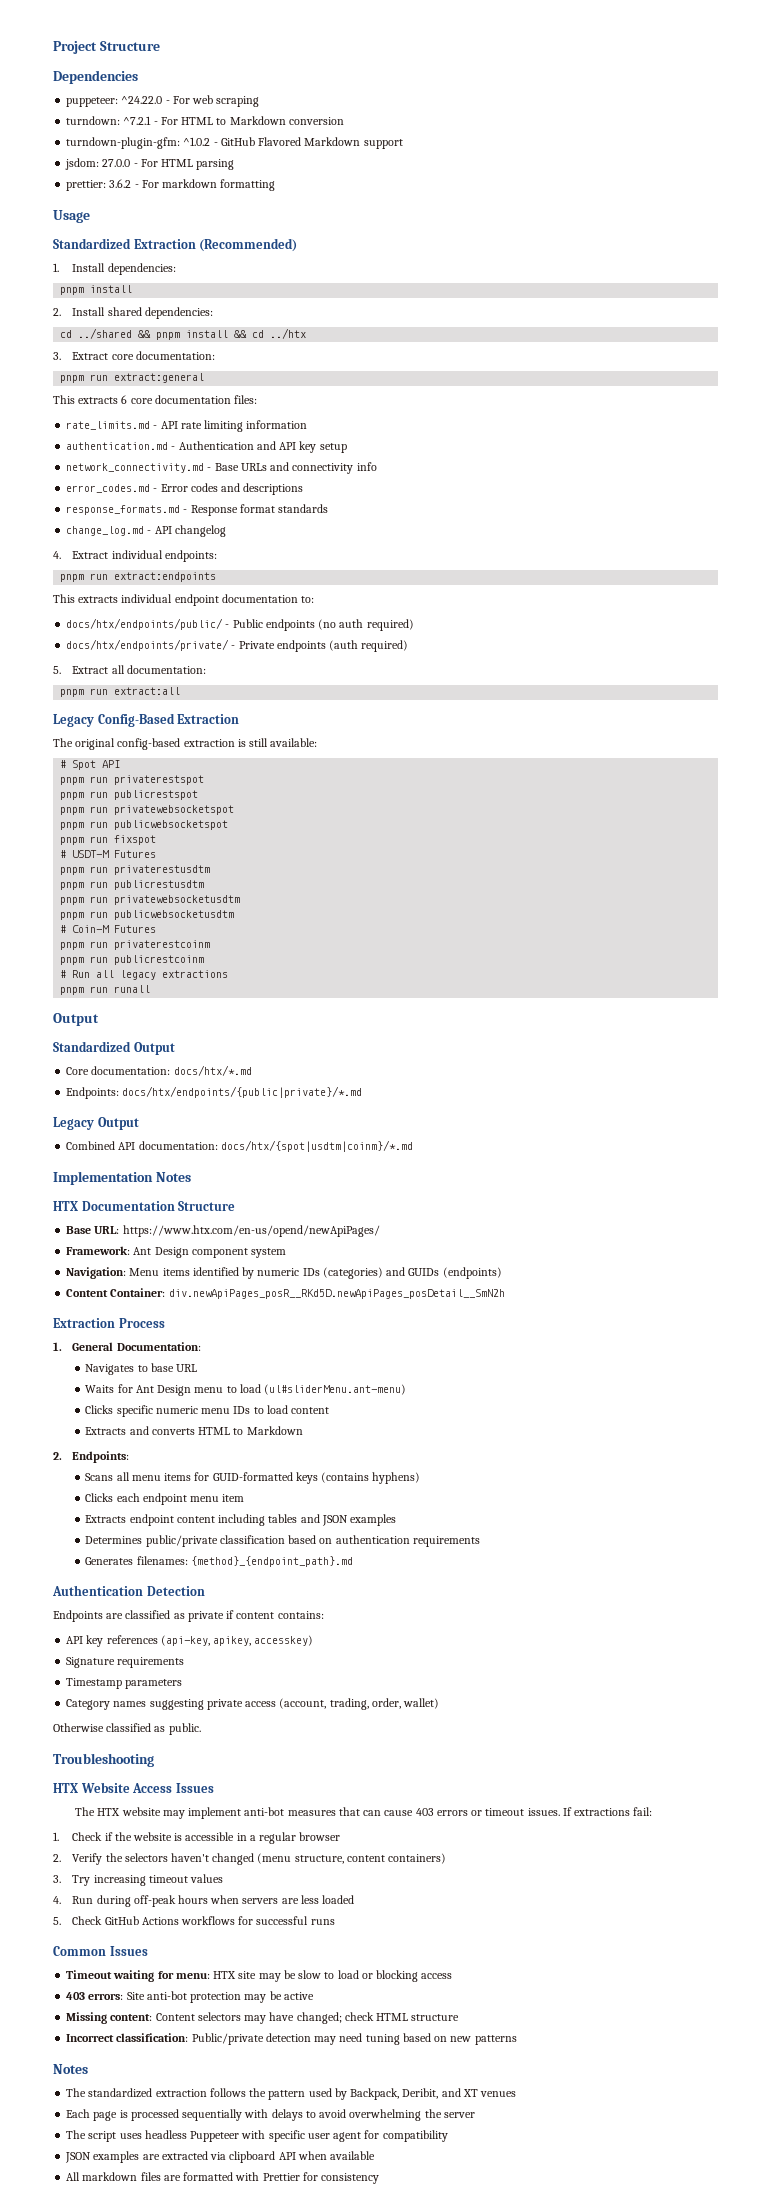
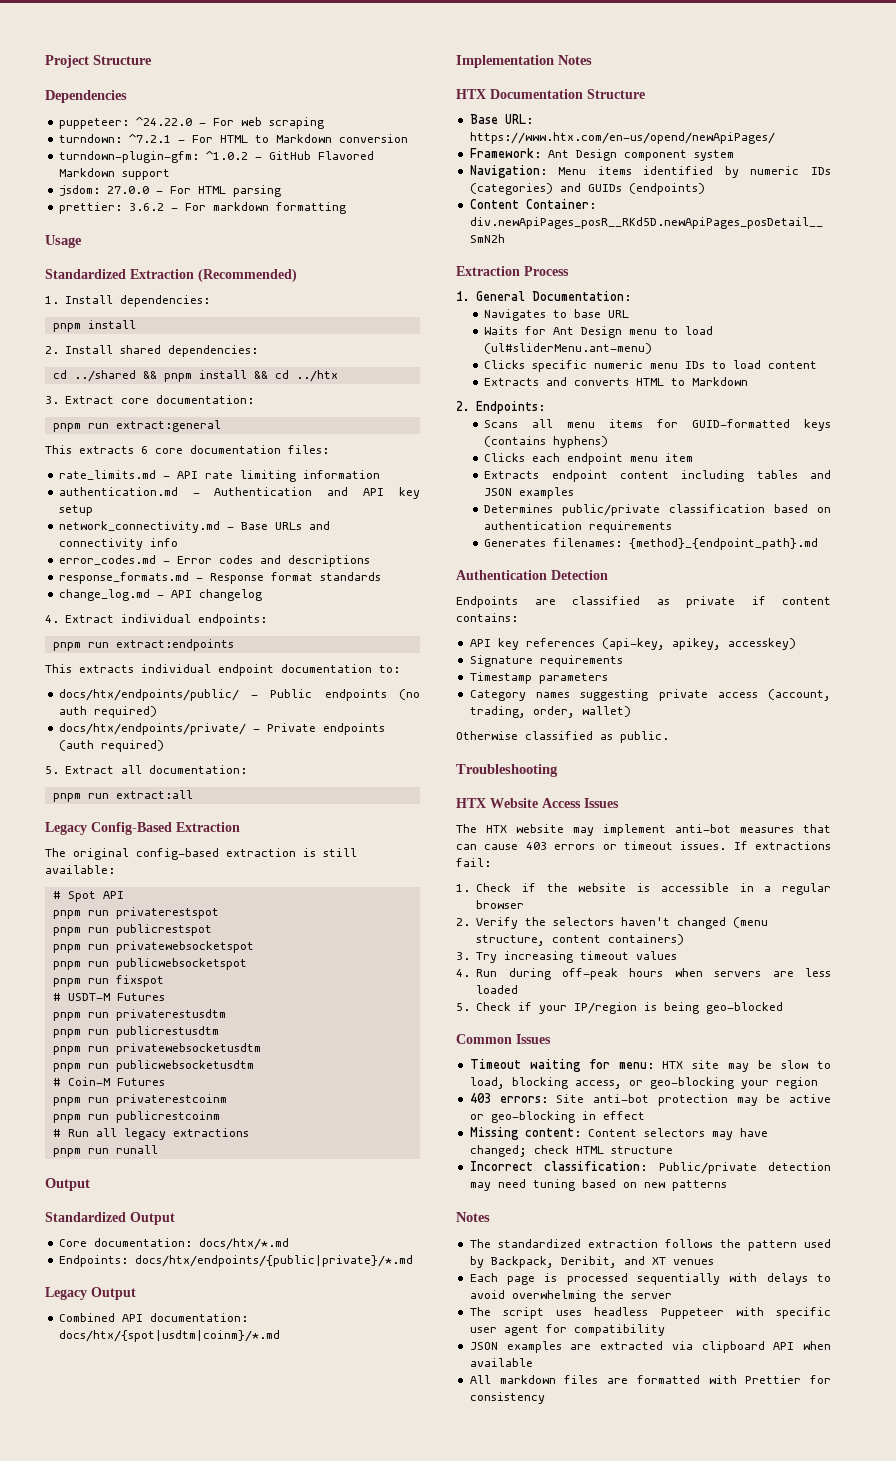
- 5. Check GitHub Actions workflows for successful runs
+ 5. Check if your IP/region is being geo-blocked
- Timeout waiting for menu: HTX site may be slow to load or blocking access
+ Timeout waiting for menu: HTX site may be slow to load, blocking access, or geo-blocking your region
- 403 errors: Site anti-bot protection may be active
+ 403 errors: Site anti-bot protection may be active or geo-blocking in effect

